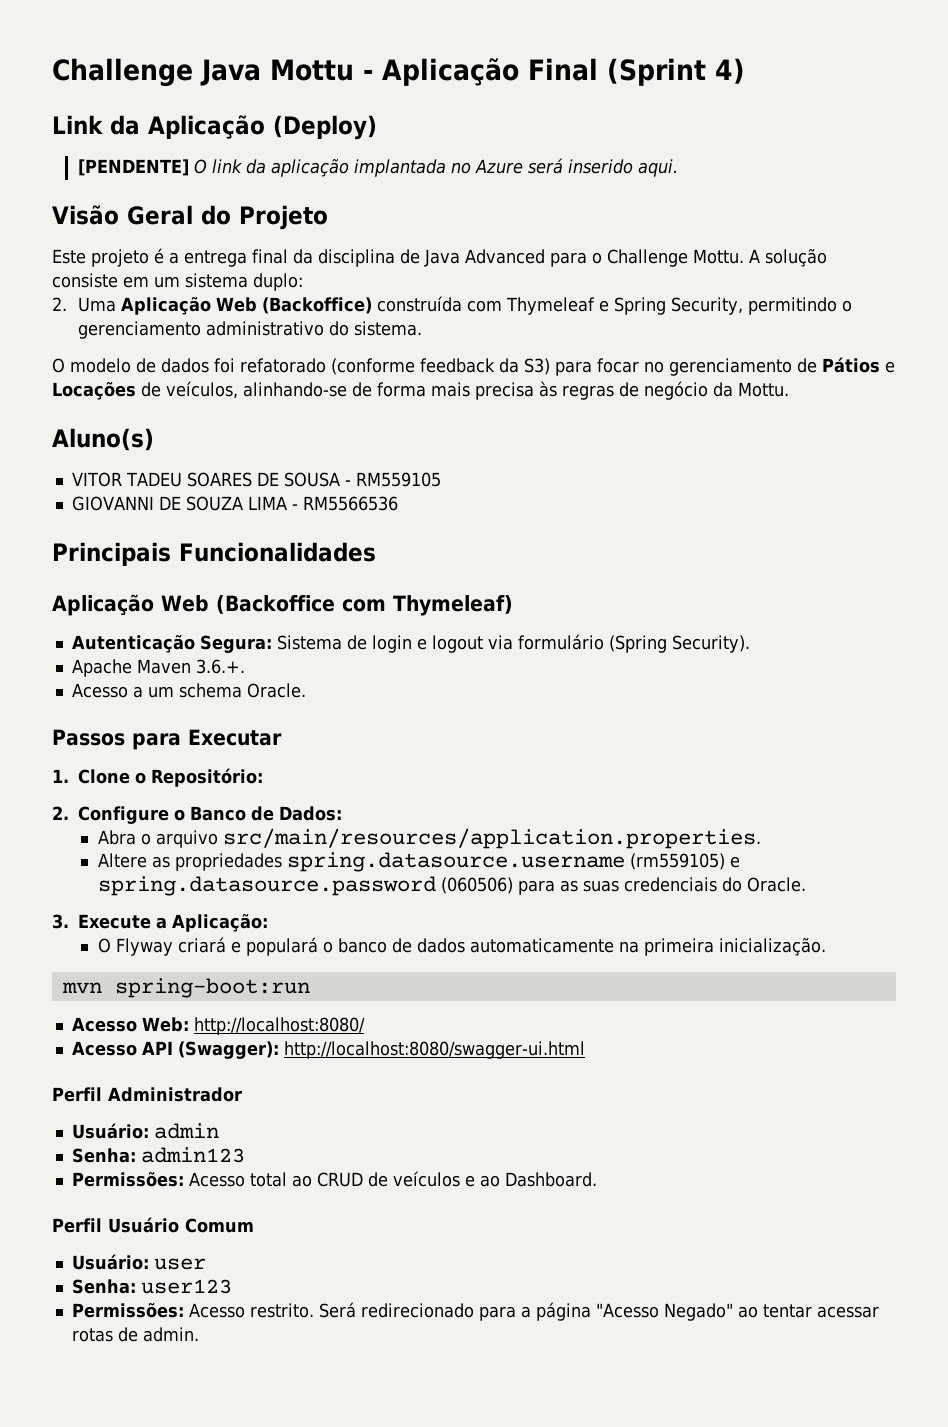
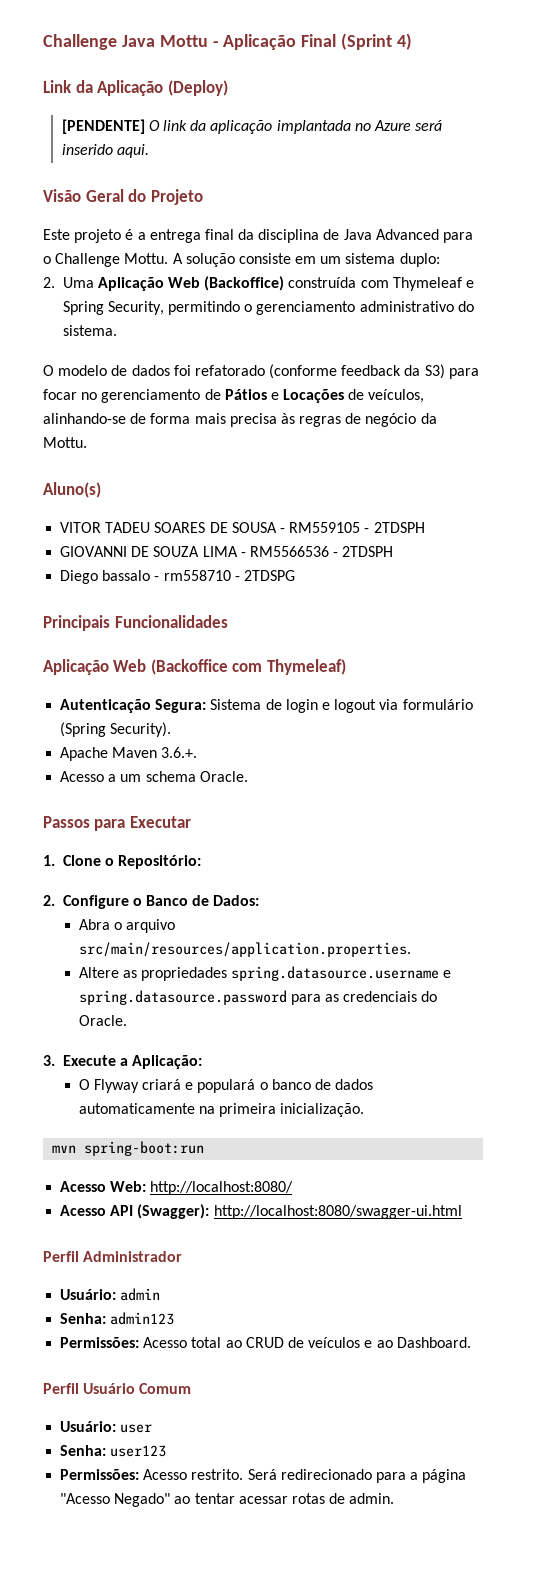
- VITOR TADEU SOARES DE SOUSA - RM559105
+ VITOR TADEU SOARES DE SOUSA - RM559105 - 2TDSPH
- GIOVANNI DE SOUZA LIMA - RM5566536
+ GIOVANNI DE SOUZA LIMA - RM5566536 - 2TDSPH
+ Diego bassalo - rm558710 - 2TDSPG
- Altere as propriedades spring.datasource.username (rm559105) e spring.datasource.password (060506) para as suas credenciais do Oracle.
+ Altere as propriedades spring.datasource.username e spring.datasource.password para as credenciais do Oracle.

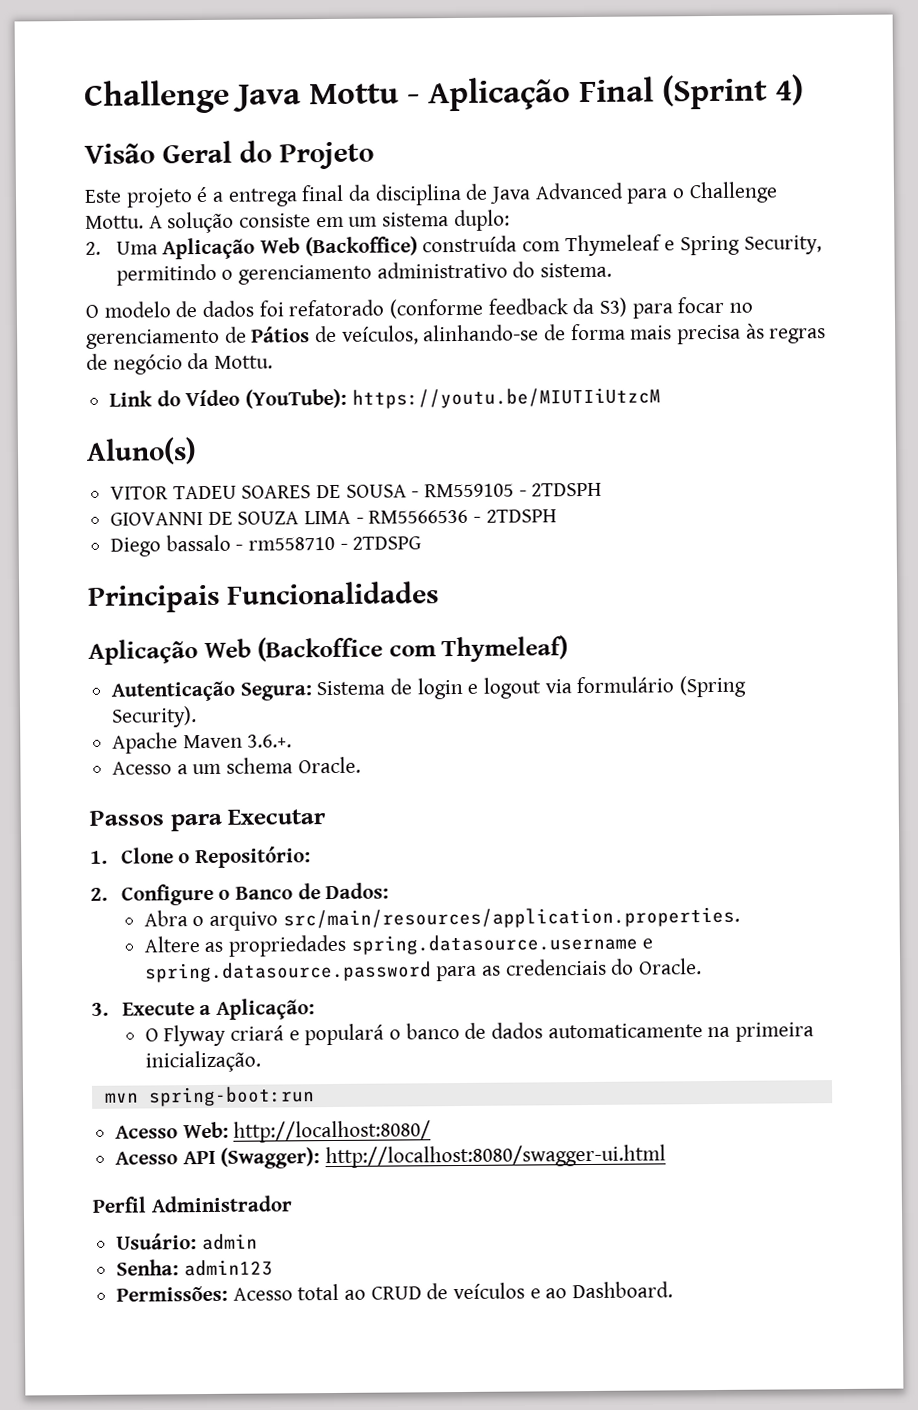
- Link da Aplicação (Deploy)
- [PENDENTE] O link da aplicação implantada no Azure será inserido aqui.
- O modelo de dados foi refatorado (conforme feedback da S3) para focar no gerenciamento de Pátios e Locações de veículos, alinhando-se de forma mais precisa às regras de negócio da Mottu.
+ O modelo de dados foi refatorado (conforme feedback da S3) para focar no gerenciamento de Pátios de veículos, alinhando-se de forma mais precisa às regras de negócio da Mottu.
+ Link do Vídeo (YouTube): https://youtu.be/MIUTIiUtzcM
- Perfil Usuário Comum
- Usuário: user
- Senha: user123
- Permissões: Acesso restrito. Será redirecionado para a página "Acesso Negado" ao tentar acessar rotas de admin.

